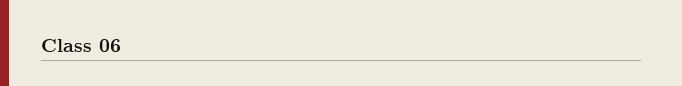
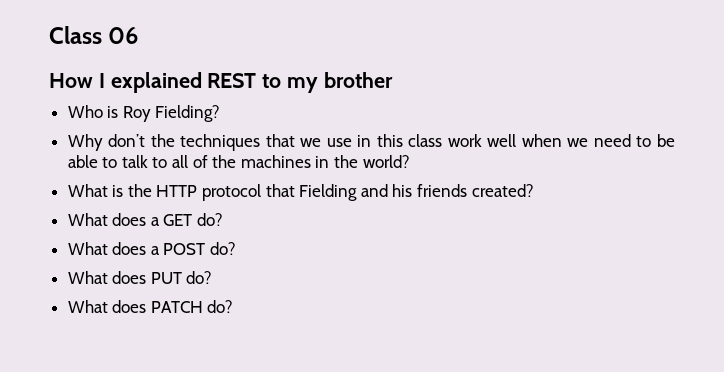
+ How I explained REST to my brother
+ Who is Roy Fielding?
+ Why don’t the techniques that we use in this class work well when we need to be able to talk to all of the machines in the world?
+ What is the HTTP protocol that Fielding and his friends created?
+ What does a GET do?
+ What does a POST do?
+ What does PUT do?
+ What does PATCH do?

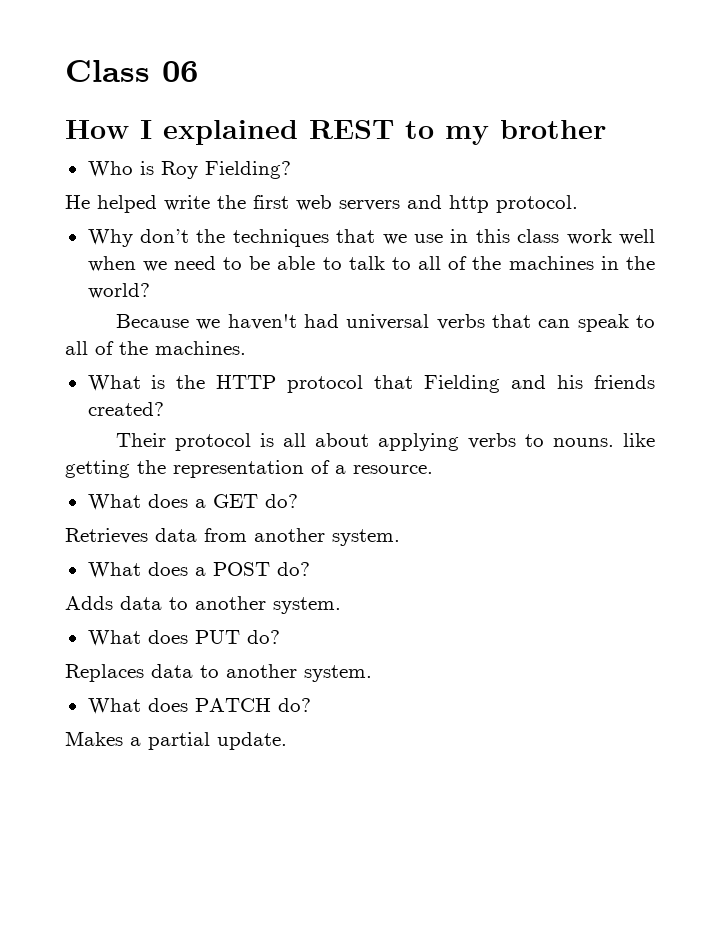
+ He helped write the first web servers and http protocol.
+ Because we haven't had universal verbs that can speak to all of the machines.
+ Their protocol is all about applying verbs to nouns. like getting the representation of a resource.
+ Retrieves data from another system.
+ Adds data to another system.
+ Replaces data to another system.
+ Makes a partial update.

